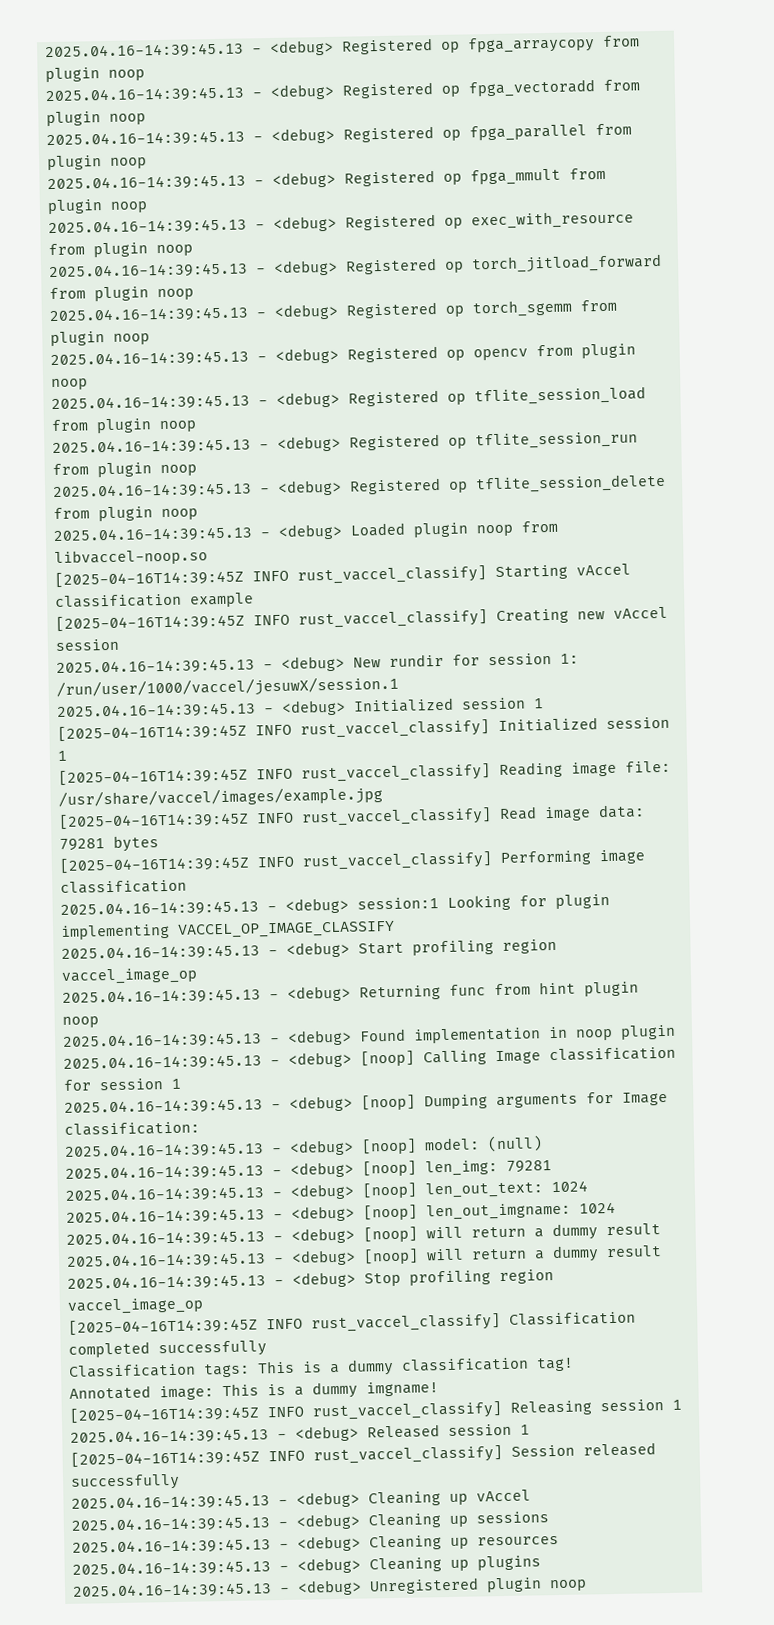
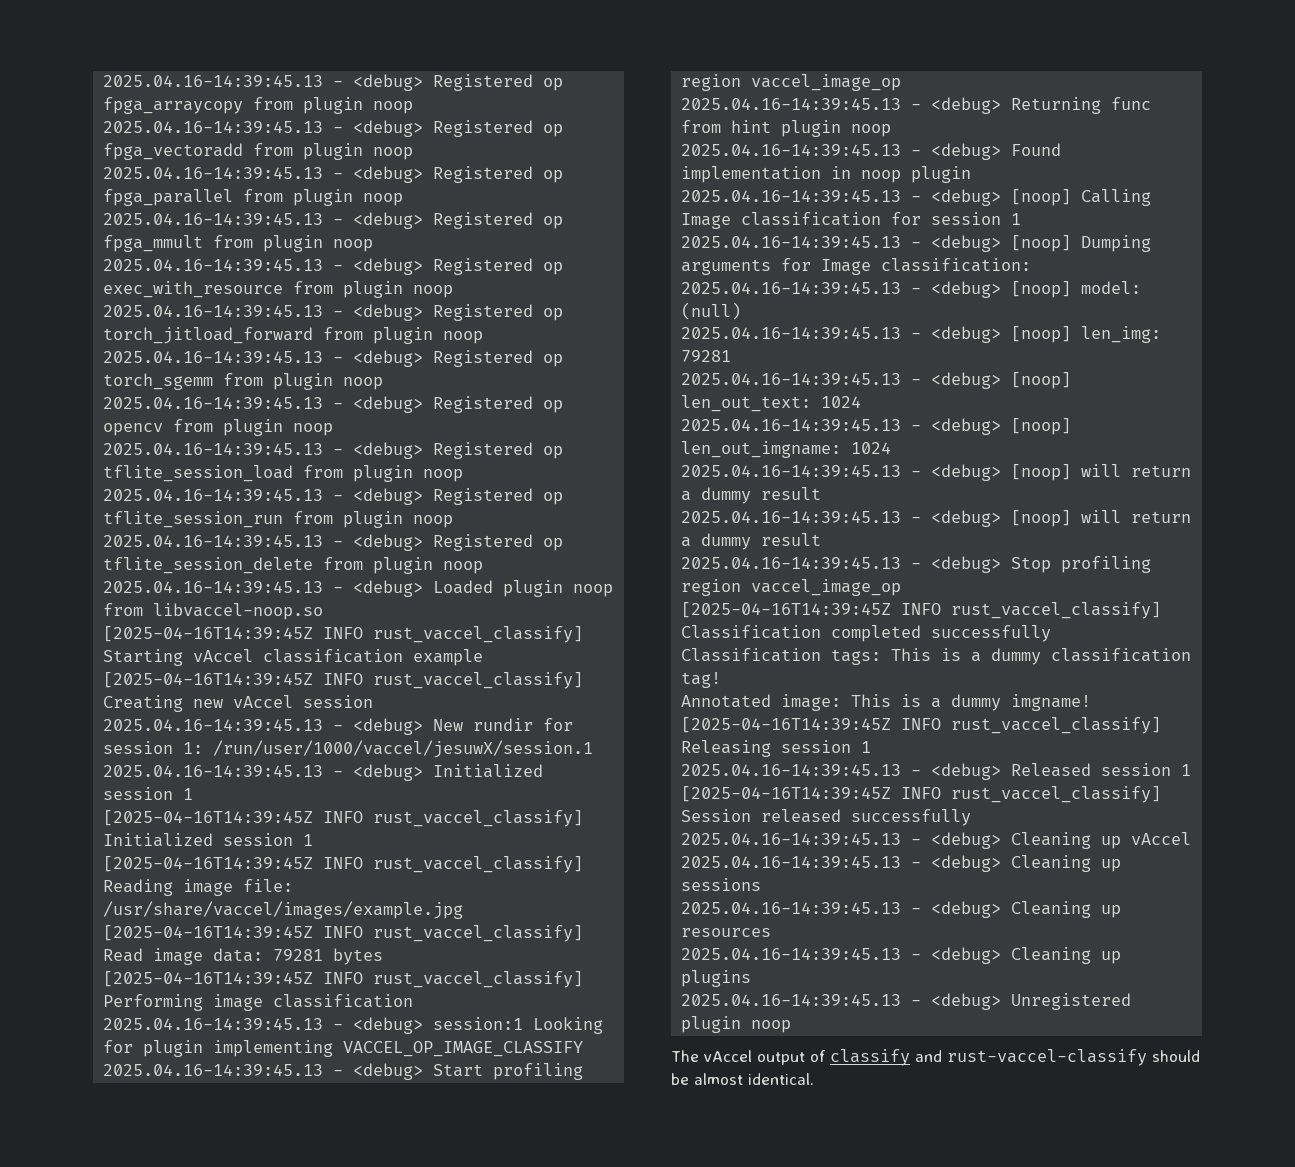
+ The vAccel output of classify and rust-vaccel-classify should be almost identical.

